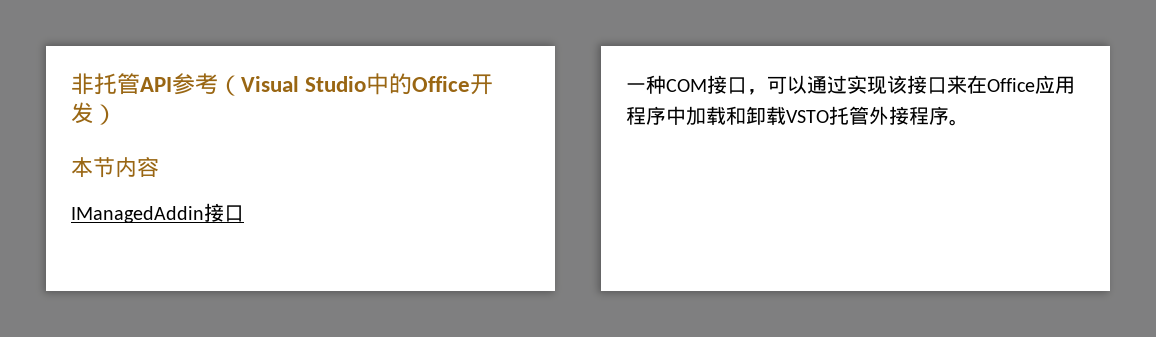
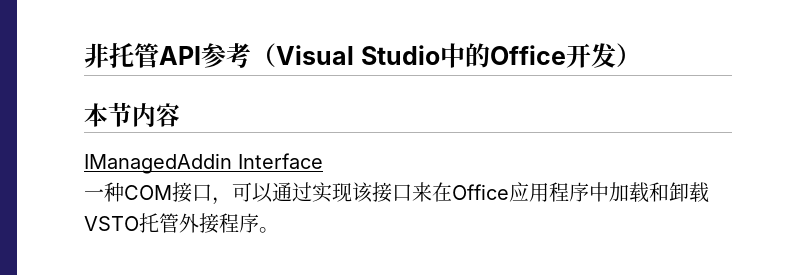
- IManagedAddin接口
+ IManagedAddin Interface

